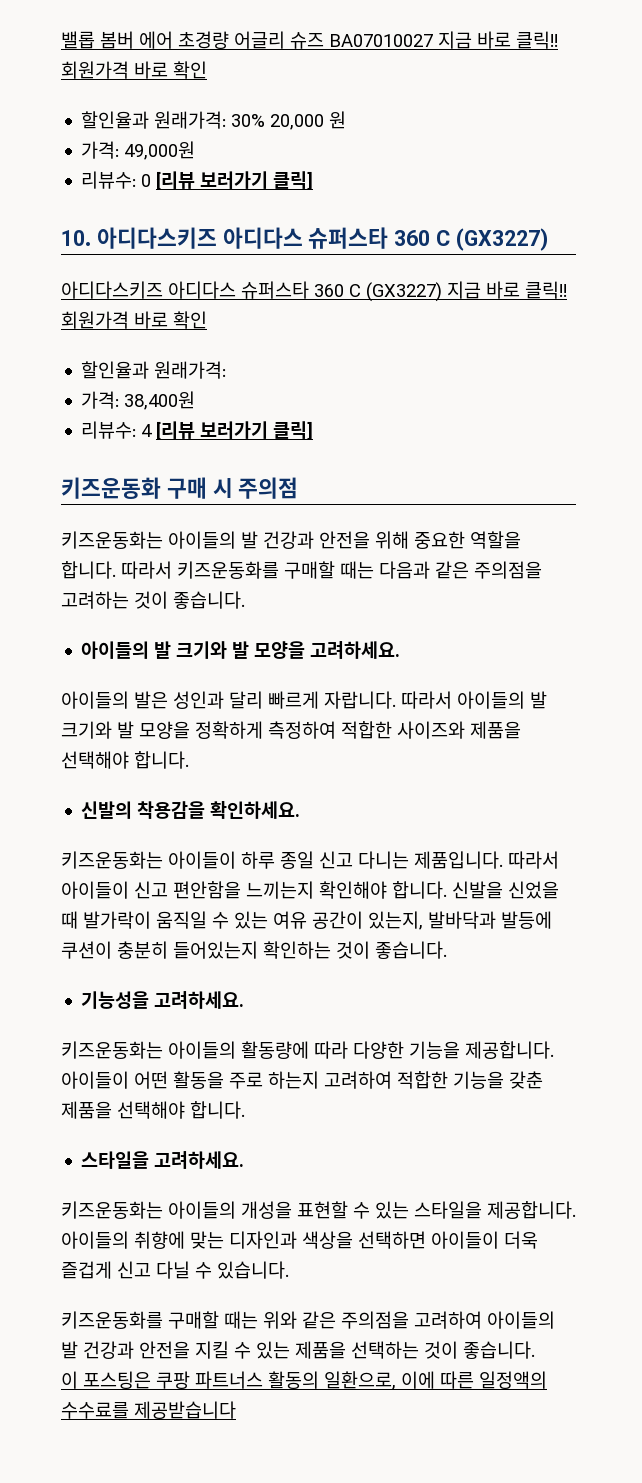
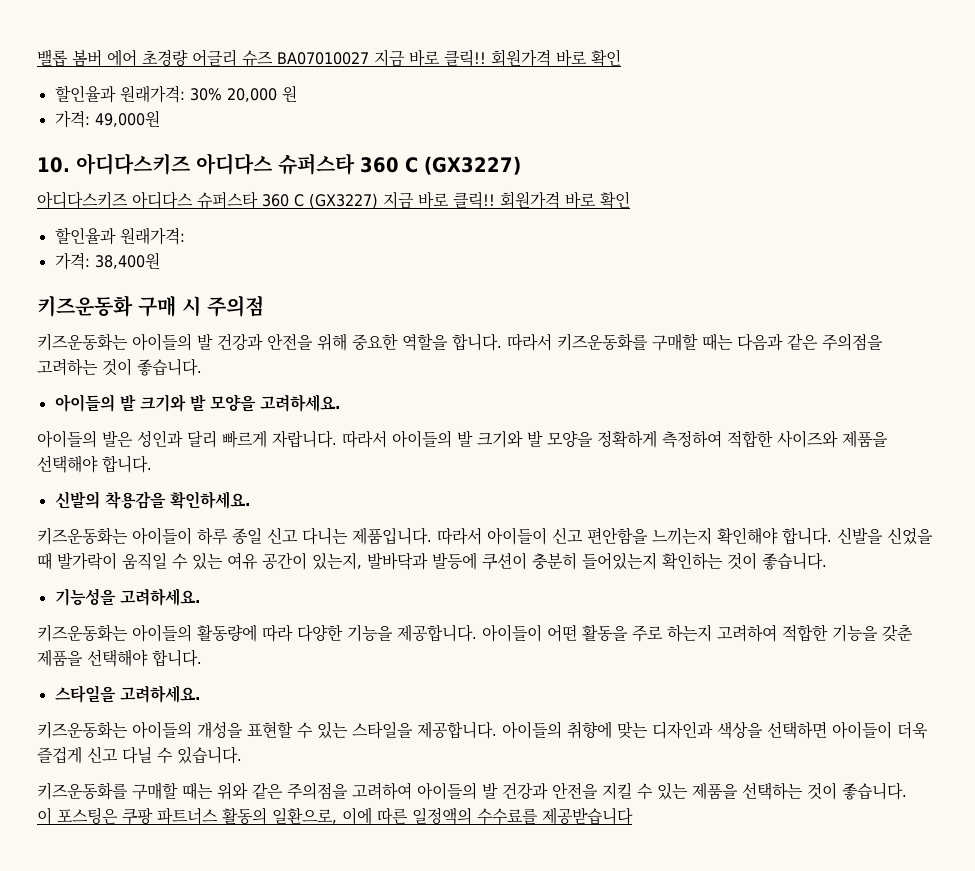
- 리뷰수: 0 [리뷰 보러가기 클릭]
- 리뷰수: 4 [리뷰 보러가기 클릭]

